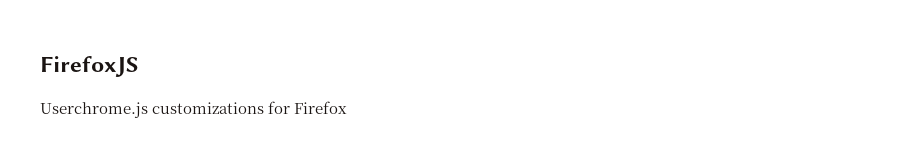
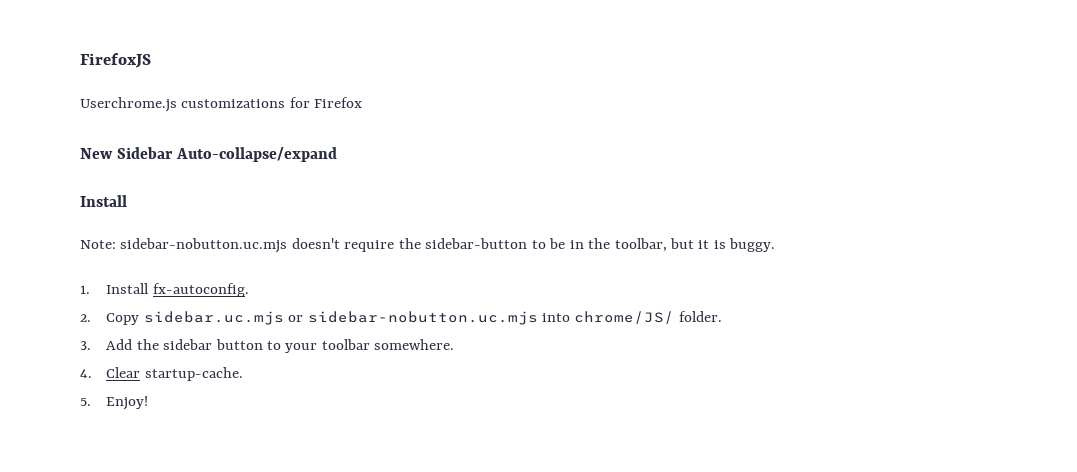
+ New Sidebar Auto-collapse/expand
+ Install
+ Note: sidebar-nobutton.uc.mjs doesn't require the sidebar-button to be in the toolbar, but it is buggy.
+ 1. Install fx-autoconfig.
+ 2. Copy sidebar.uc.mjs or sidebar-nobutton.uc.mjs into chrome/JS/ folder.
+ 3. Add the sidebar button to your toolbar somewhere.
+ 4. Clear startup-cache.
+ 5. Enjoy!

